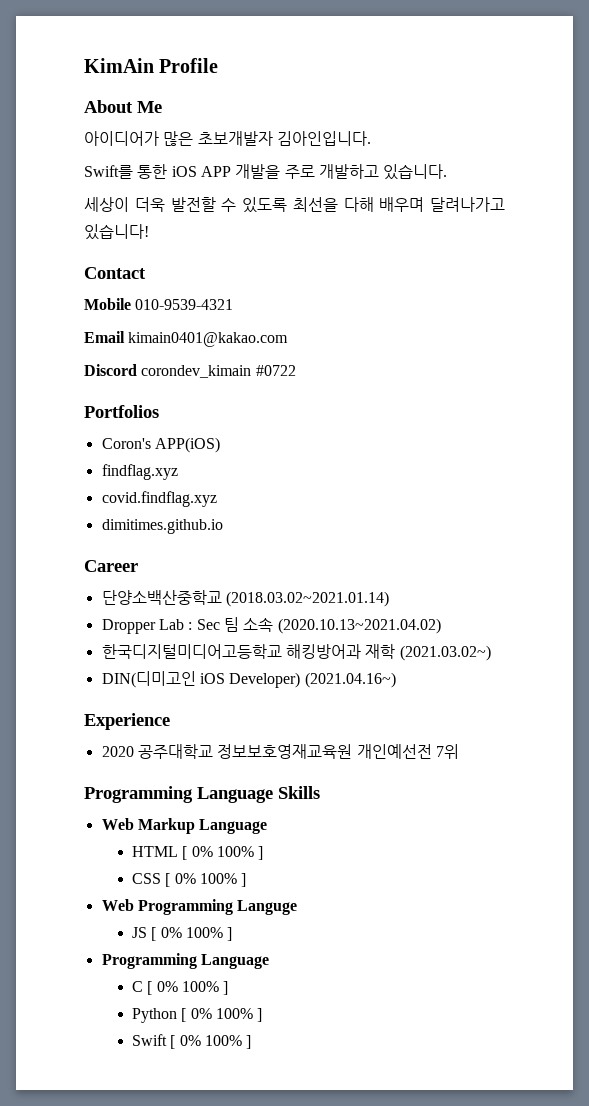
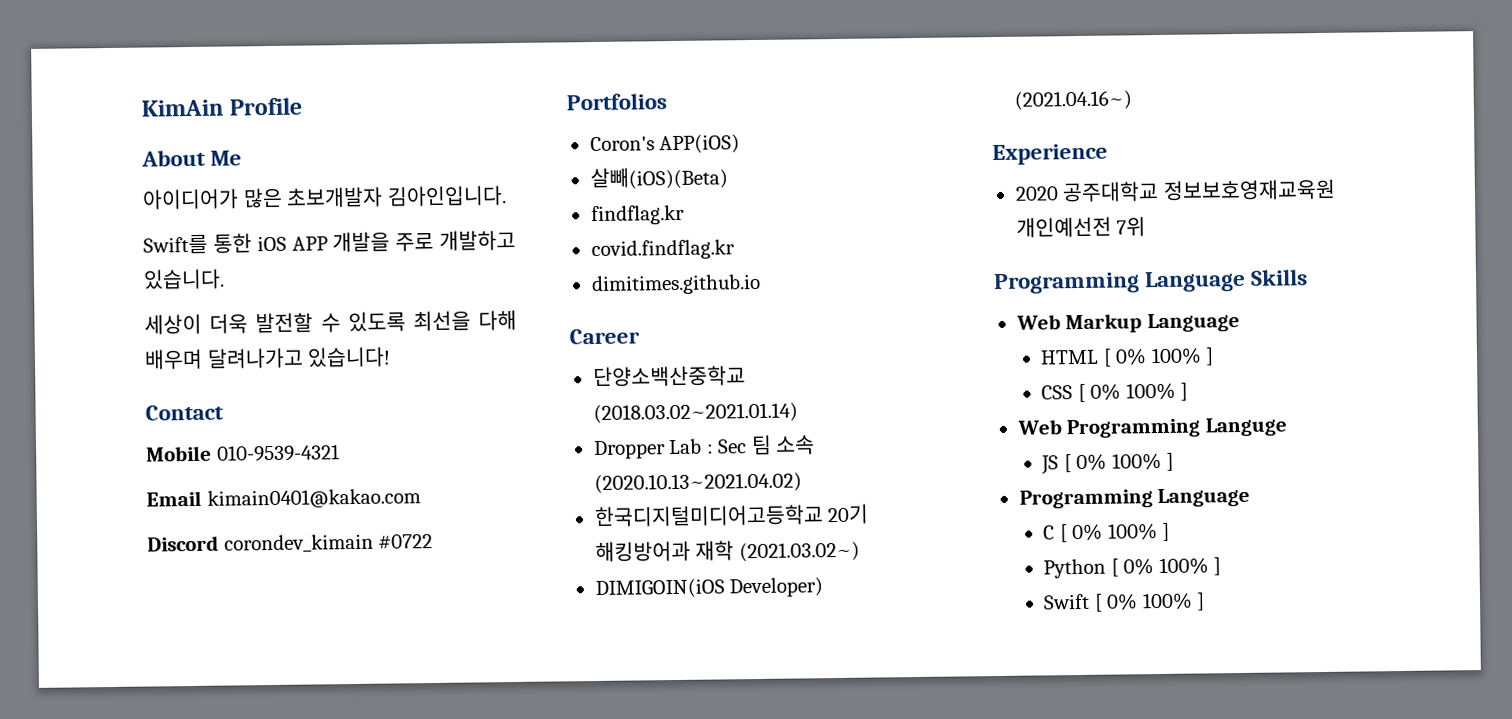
- findflag.xyz
- covid.findflag.xyz
+ 살빼(iOS)(Beta)
+ findflag.kr
+ covid.findflag.kr
- 한국디지털미디어고등학교 해킹방어과 재학 (2021.03.02~)
+ 한국디지털미디어고등학교 20기 해킹방어과 재학 (2021.03.02~)
- DIN(디미고인 iOS Developer) (2021.04.16~)
+ DIMIGOIN(iOS Developer) (2021.04.16~)

